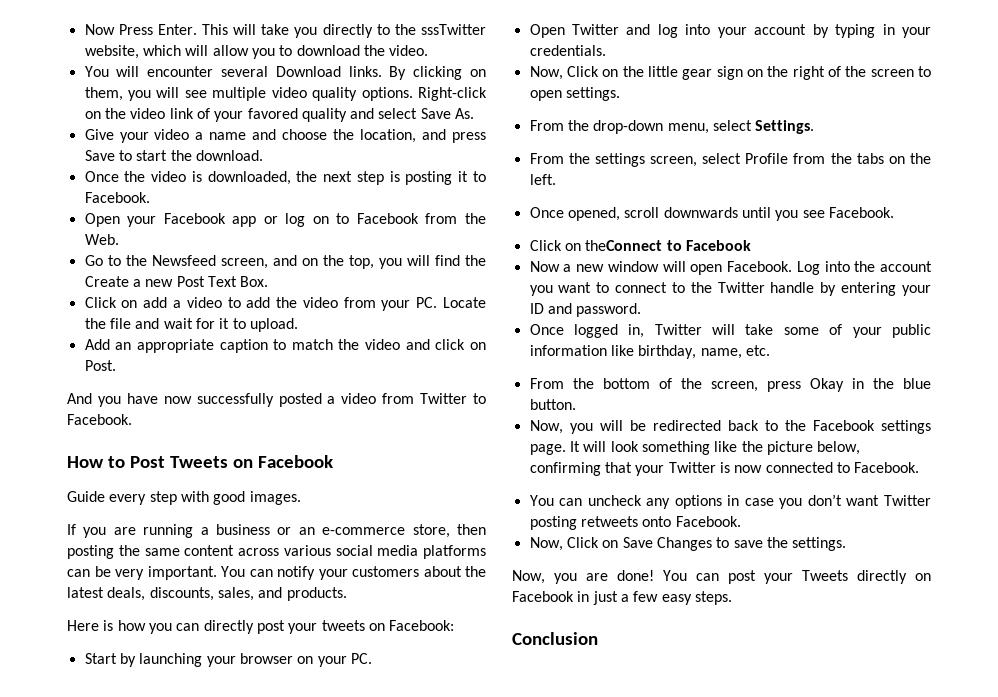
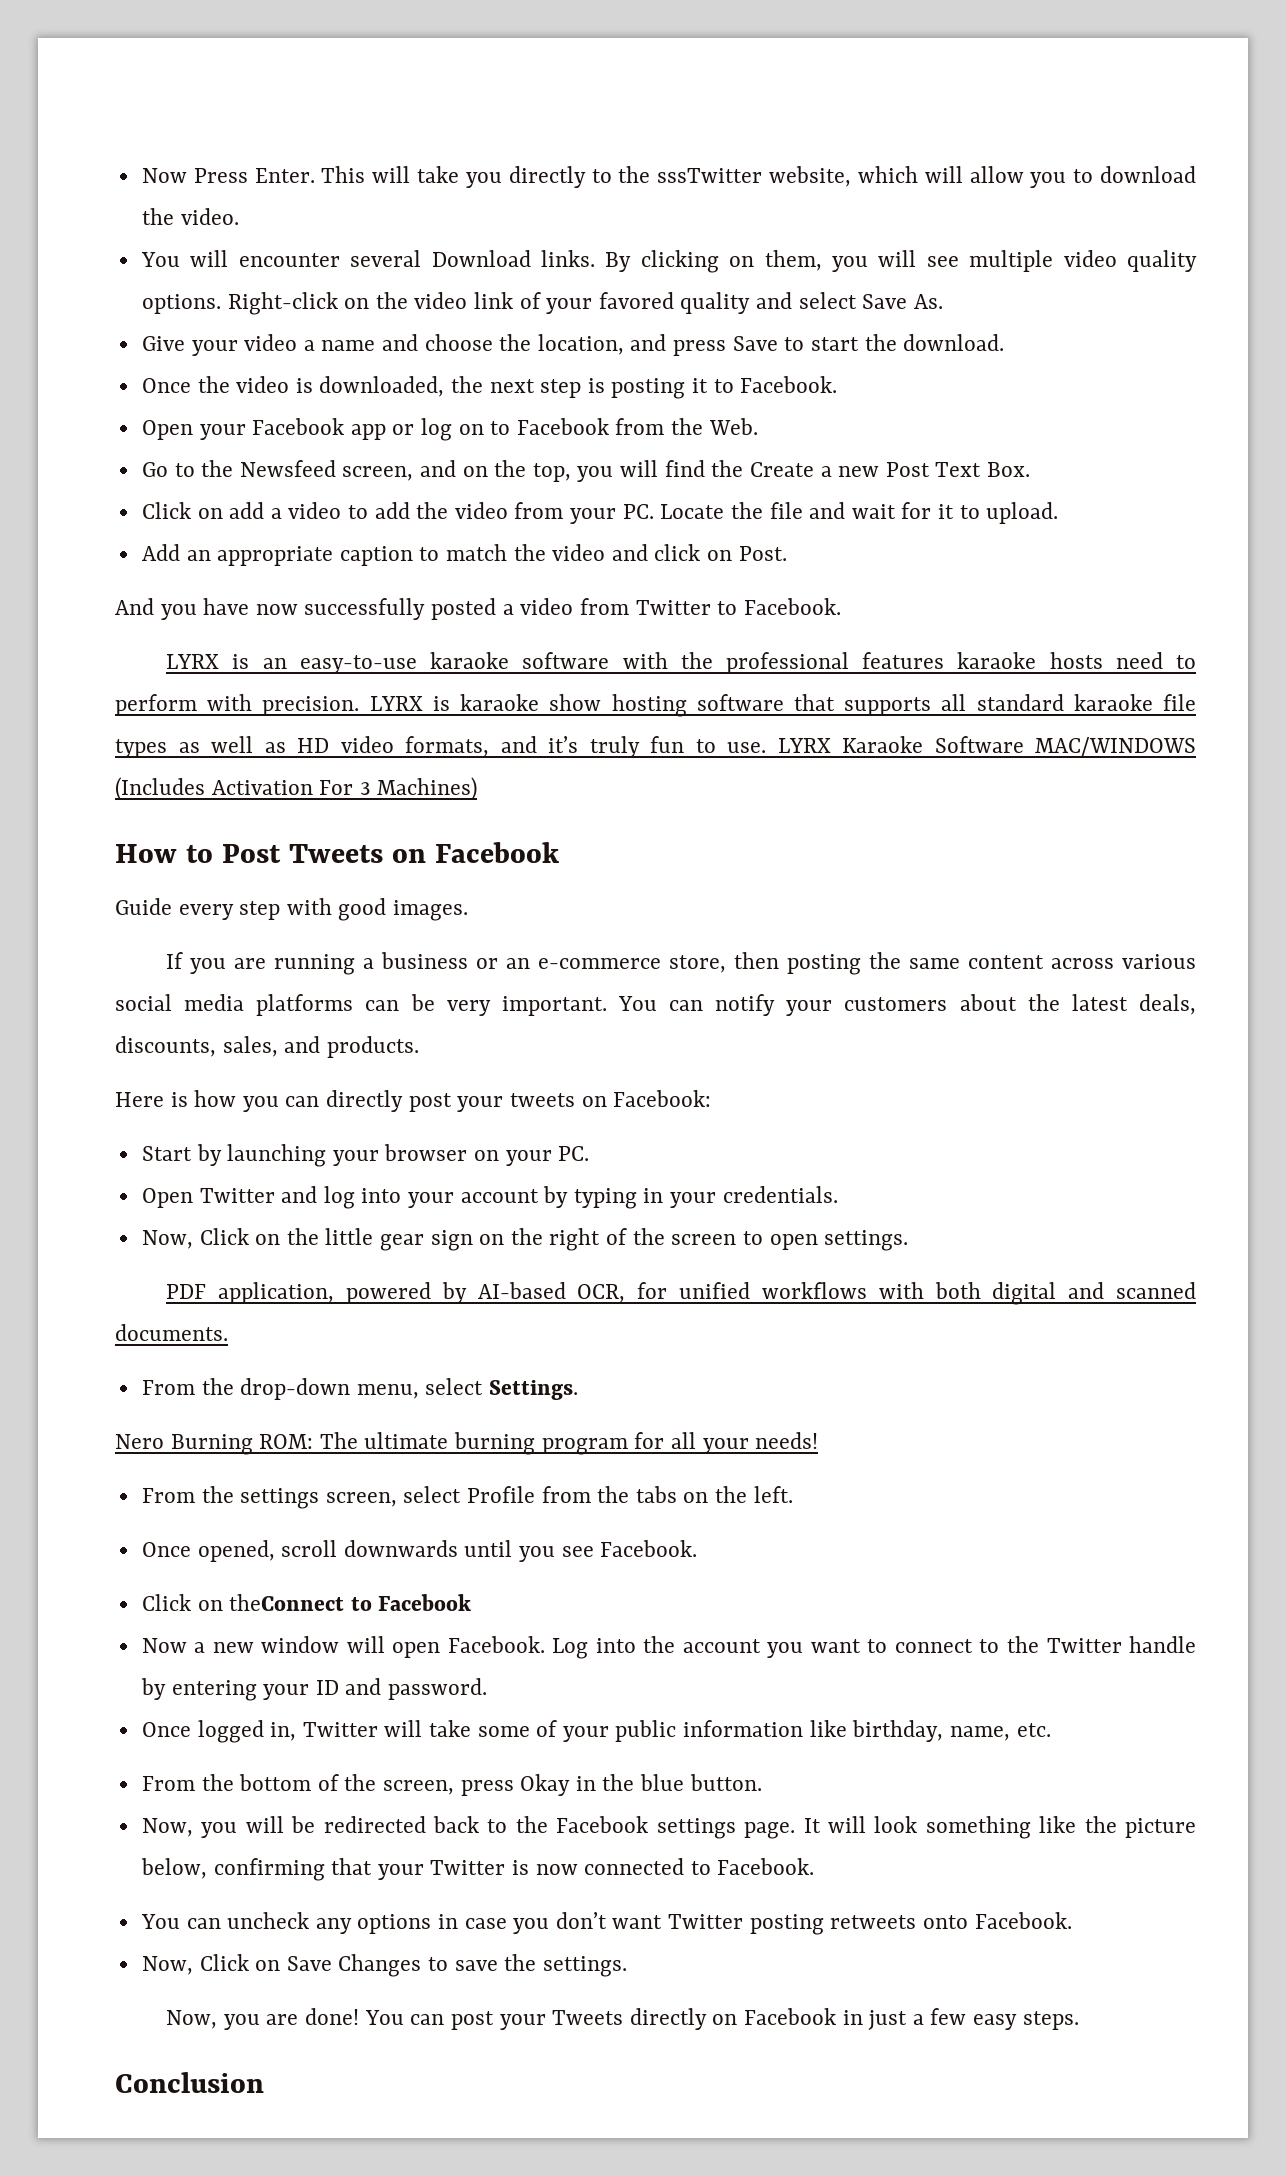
+ LYRX is an easy-to-use karaoke software with the professional features karaoke hosts need to perform with precision. LYRX is karaoke show hosting software that supports all standard karaoke file types as well as HD video formats, and it’s truly fun to use. LYRX Karaoke Software MAC/WINDOWS (Includes Activation For 3 Machines)
+ PDF application, powered by AI-based OCR, for unified workflows with both digital and scanned documents.
+ Nero Burning ROM: The ultimate burning program for all your needs!

